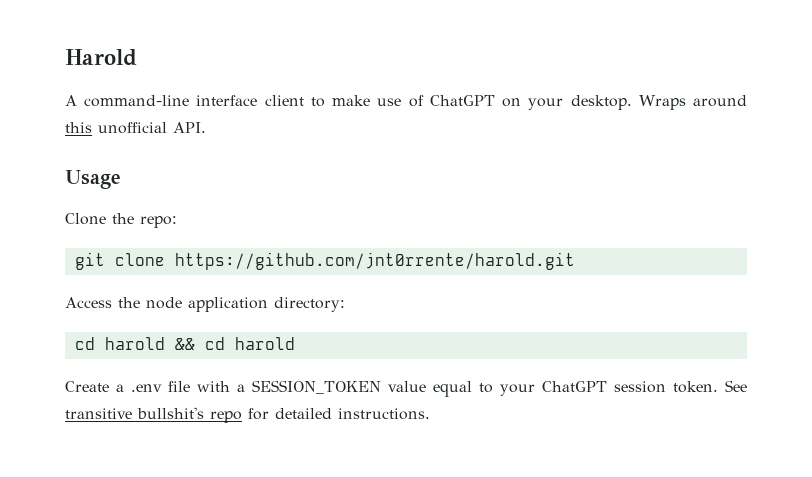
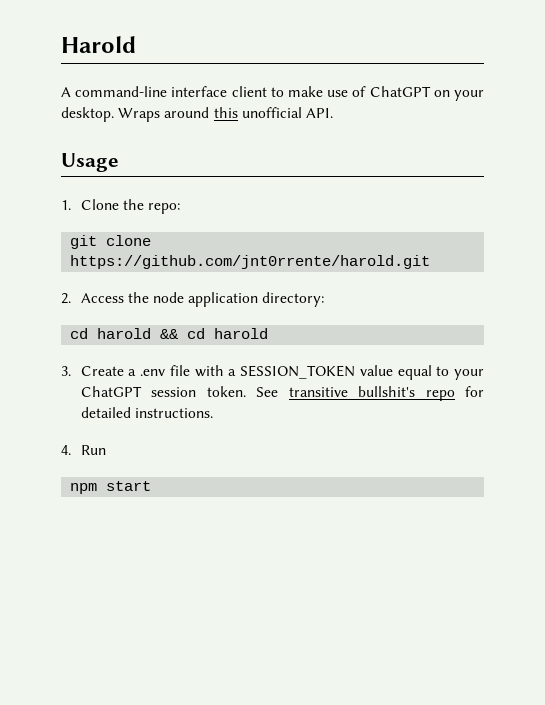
- Clone the repo:
+ 1. Clone the repo:
- Access the node application directory:
+ 2. Access the node application directory:
- Create a .env file with a SESSION_TOKEN value equal to your ChatGPT session token.
+ 3. Create a .env file with a SESSION_TOKEN value equal to your ChatGPT session token.
+ 4. Run
+ npm start

